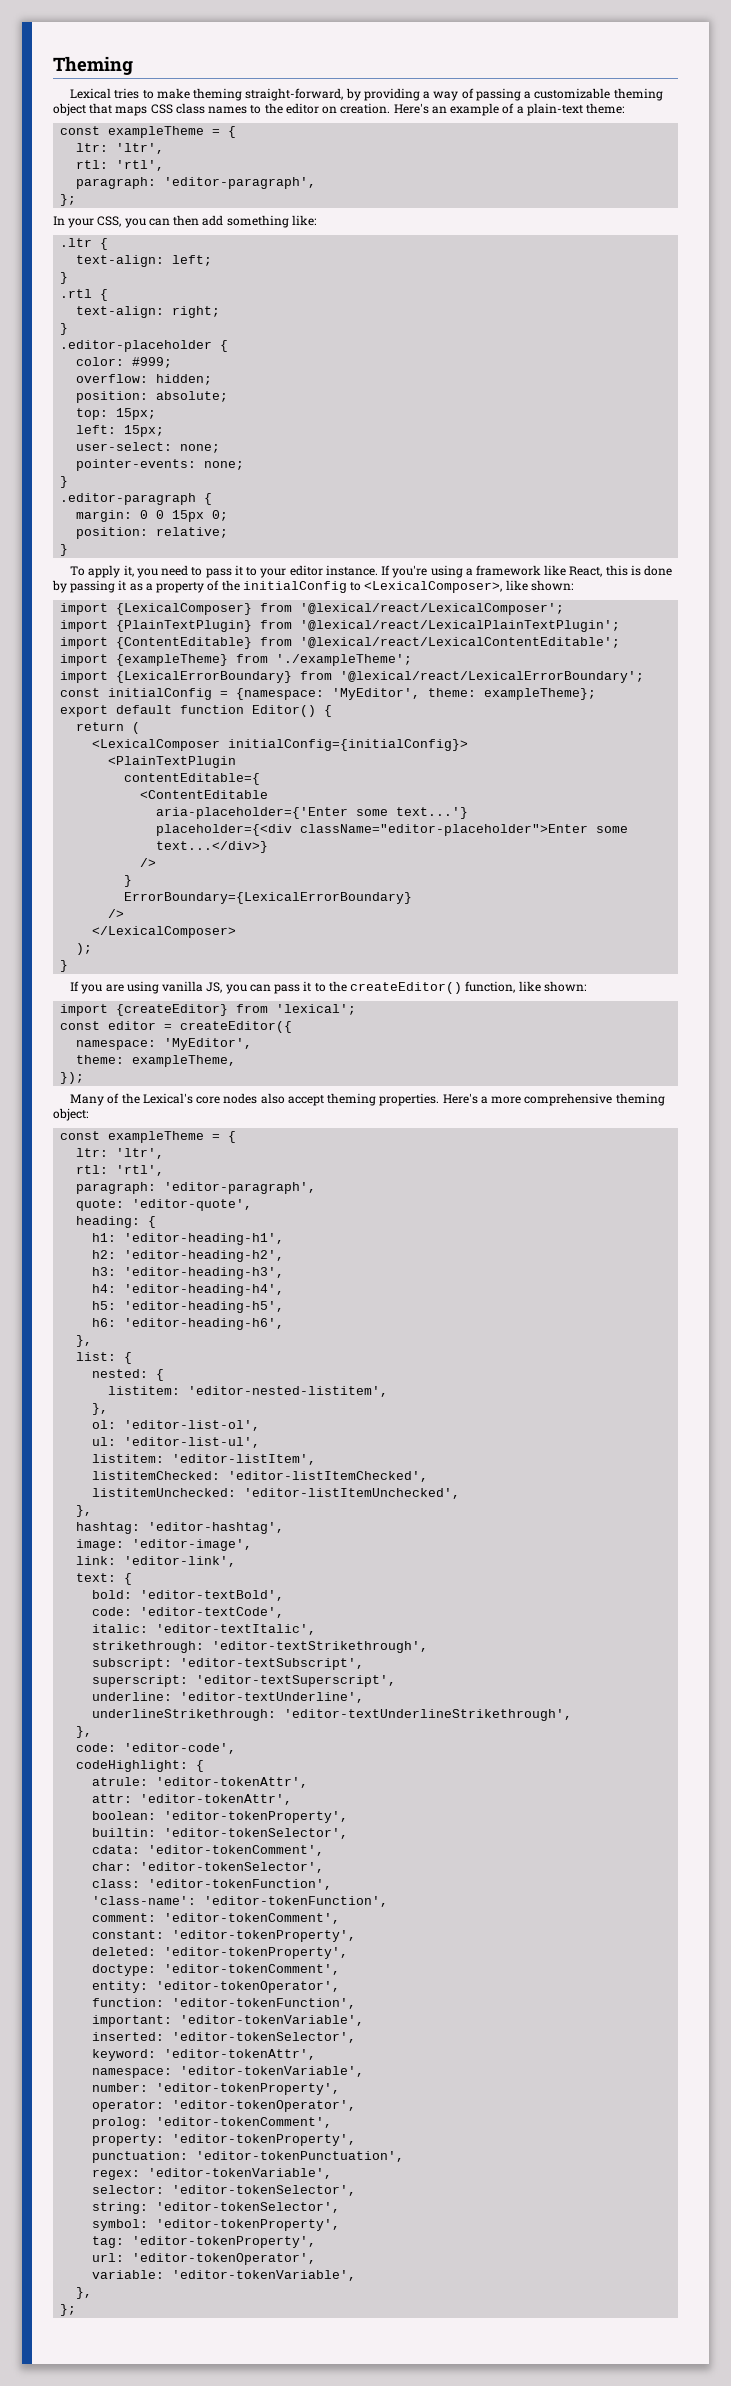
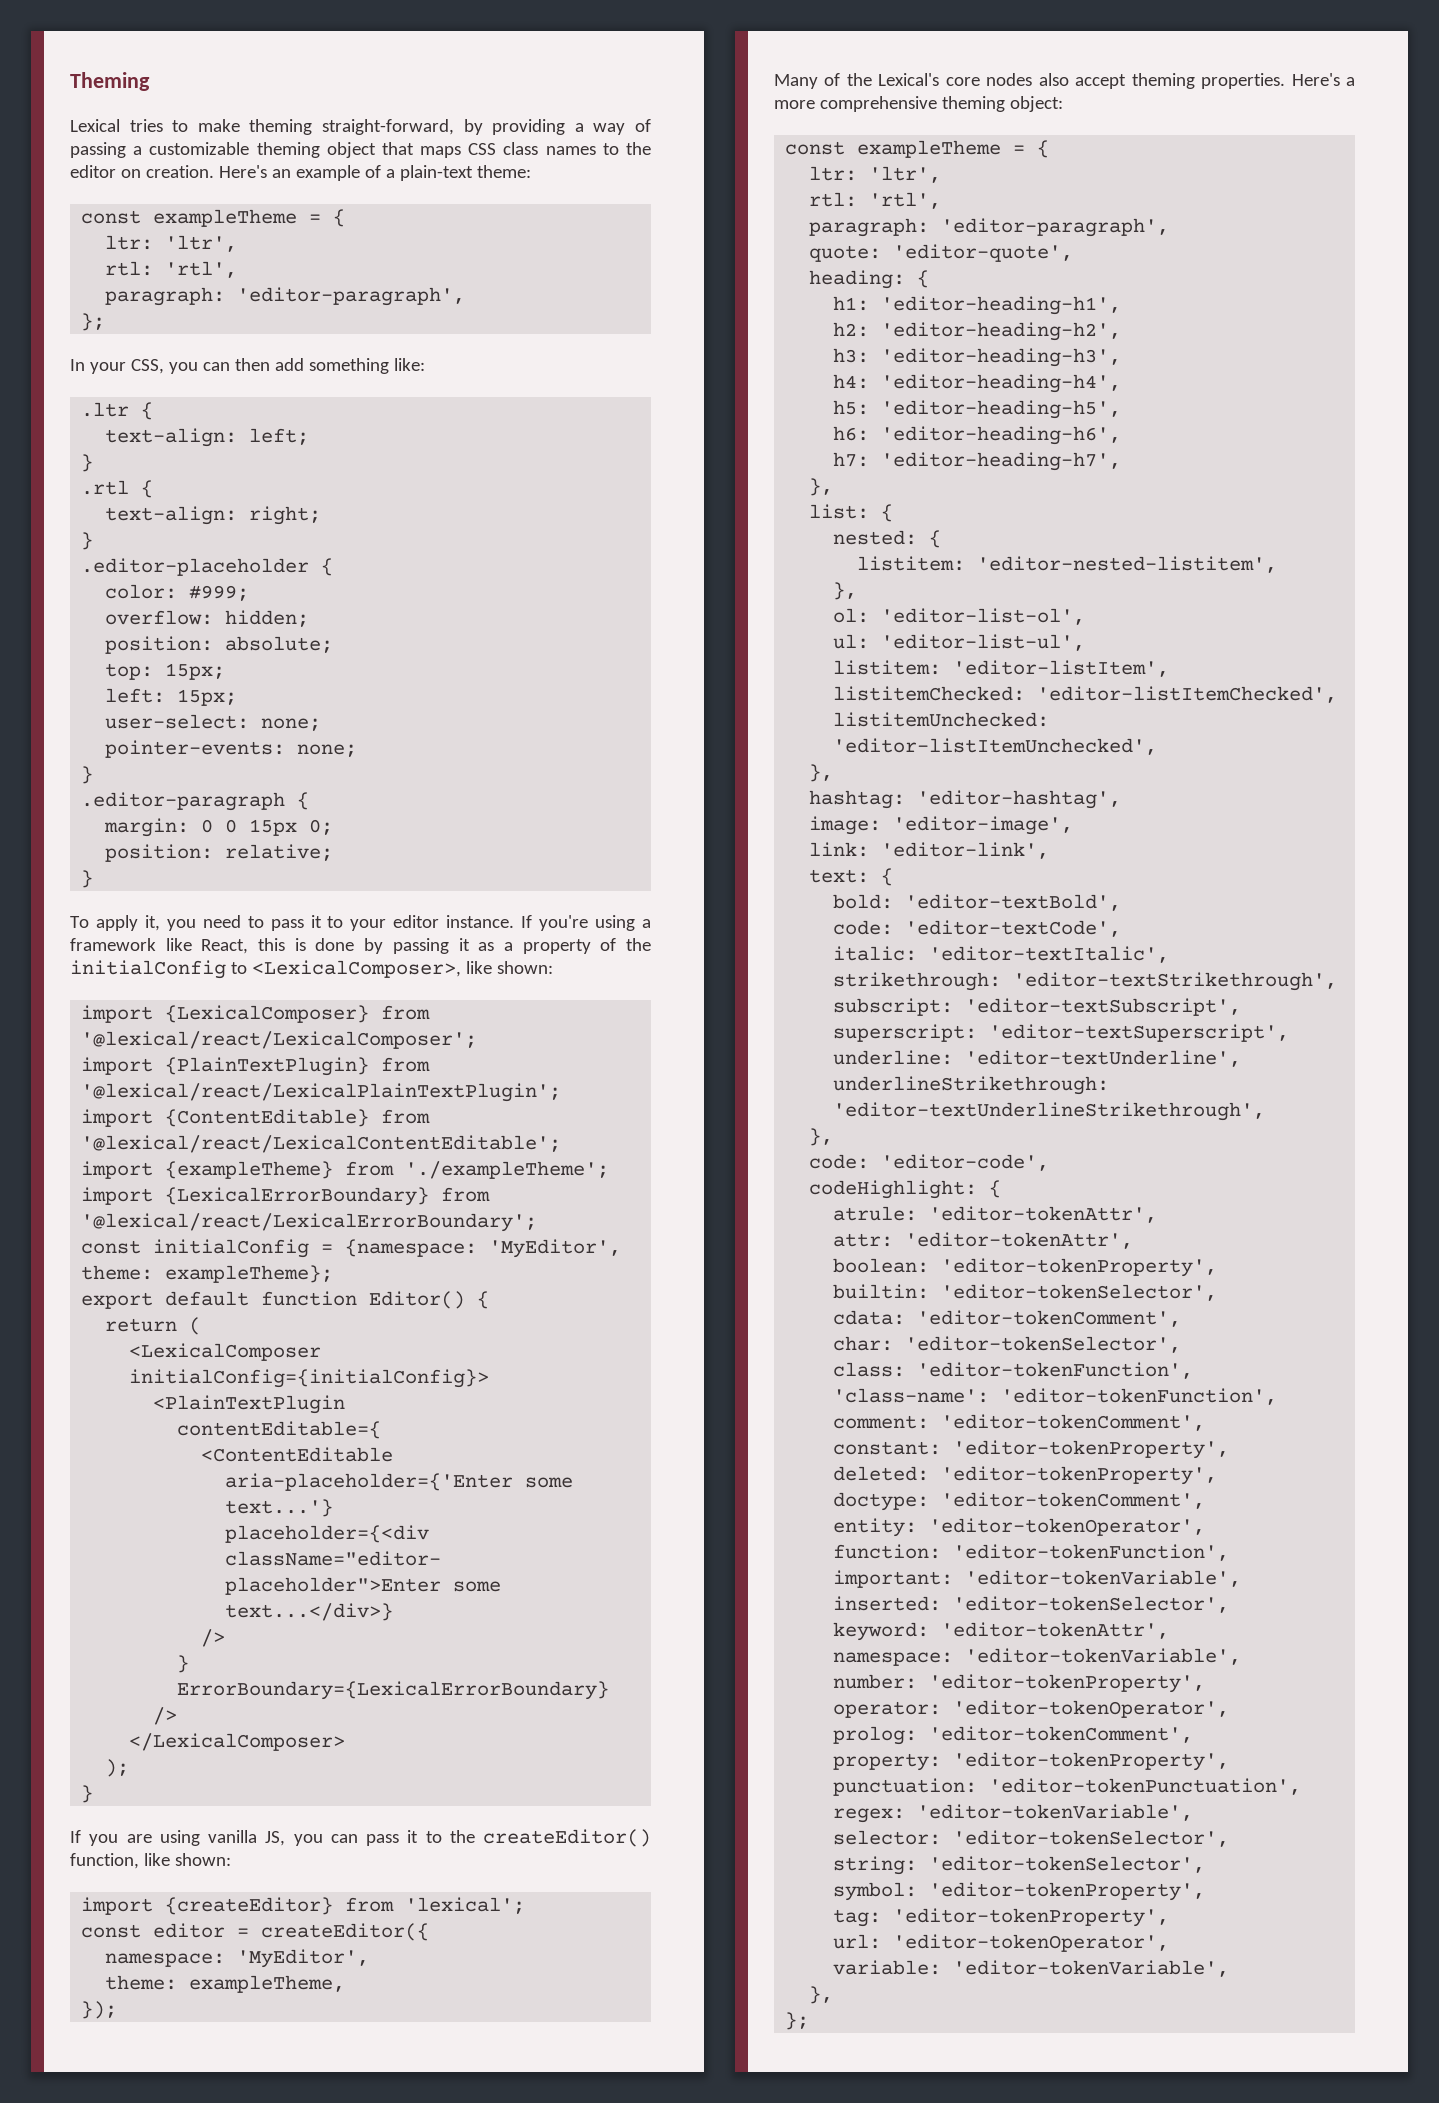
+ h7: 'editor-heading-h7',

